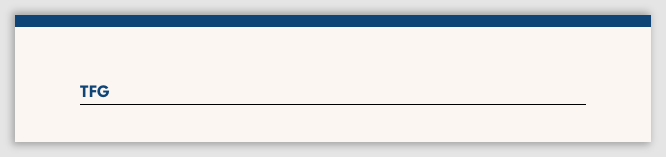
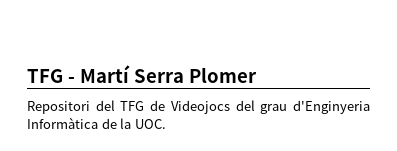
- TFG
+ TFG - Martí Serra Plomer
+ Repositori del TFG de Videojocs del grau d'Enginyeria Informàtica de la UOC.

